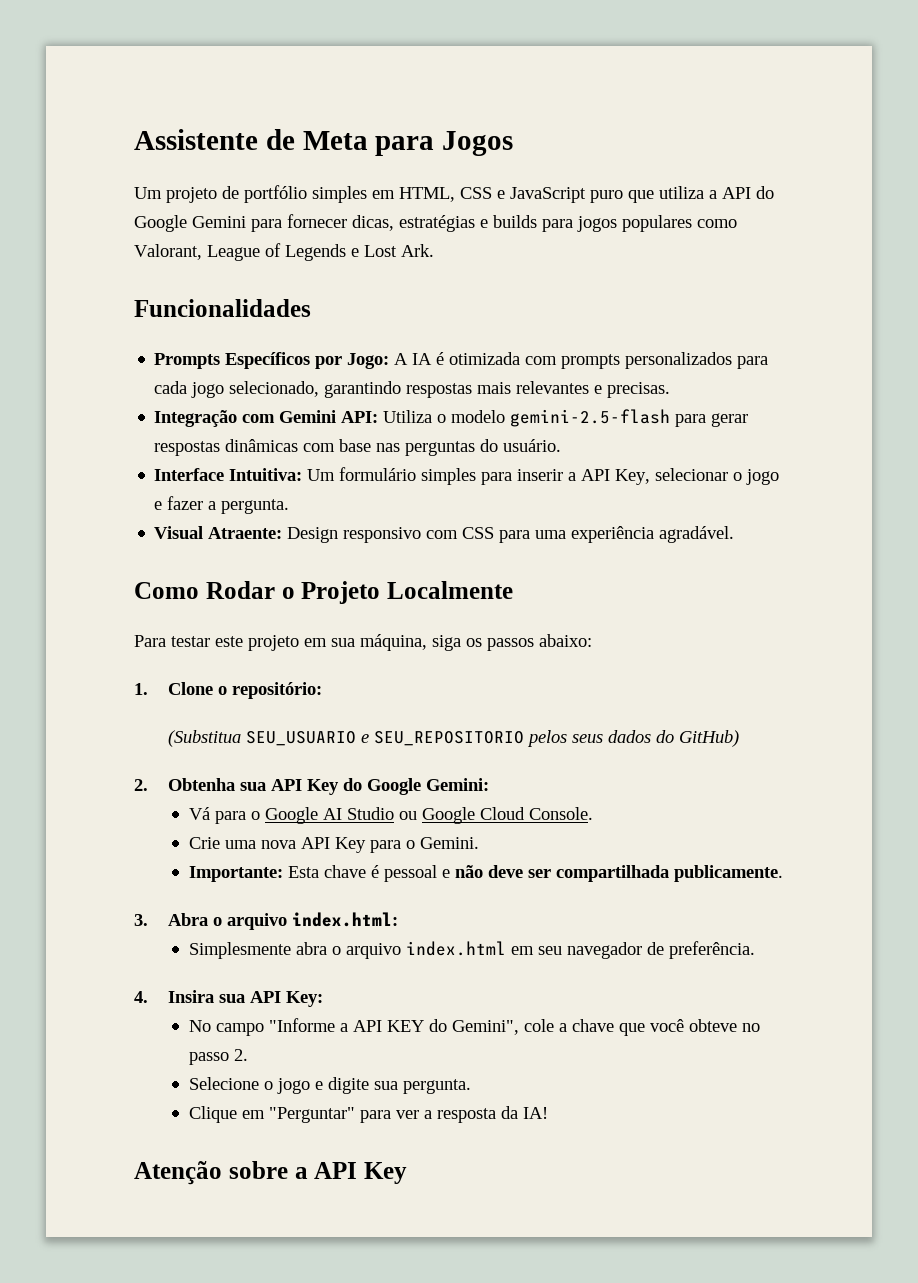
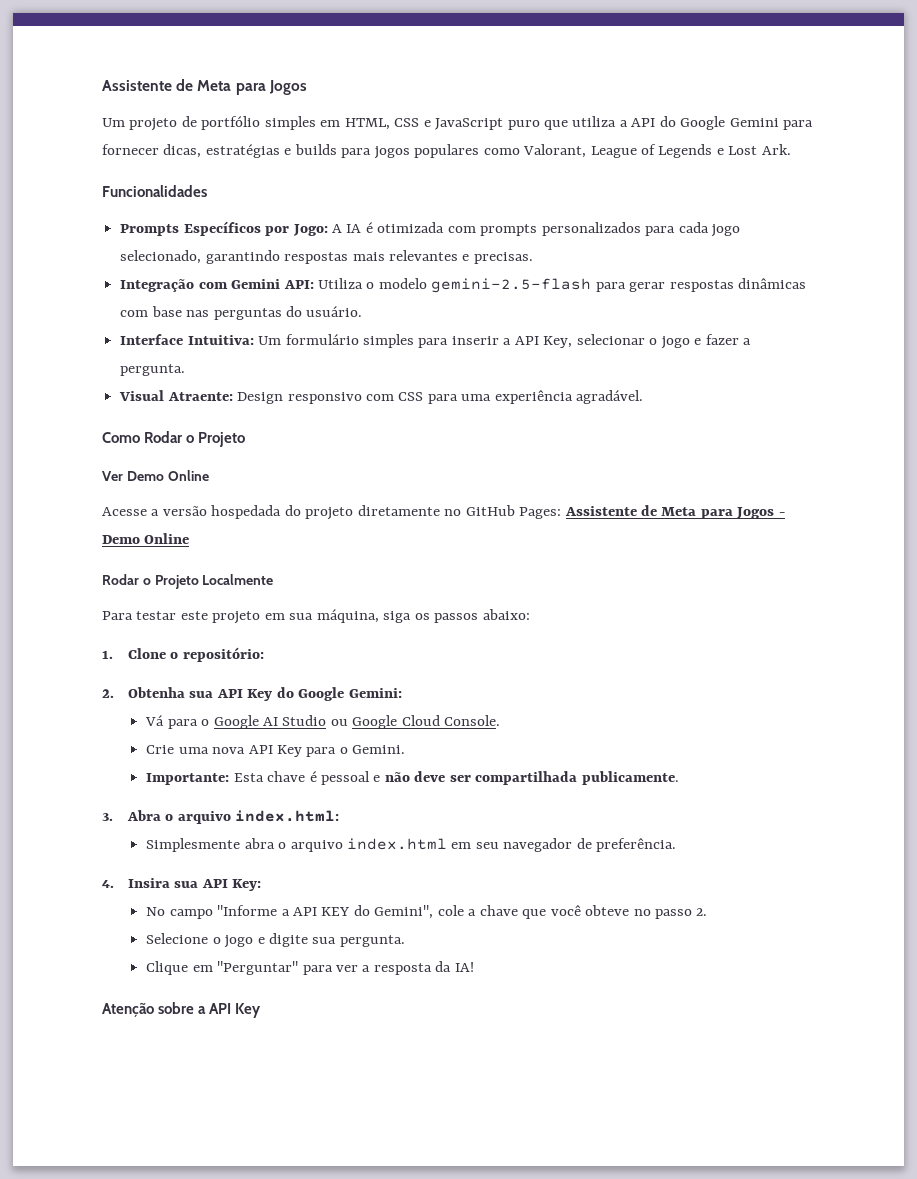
- Como Rodar o Projeto Localmente
+ Como Rodar o Projeto
+ Ver Demo Online
+ Acesse a versão hospedada do projeto diretamente no GitHub Pages: Assistente de Meta para Jogos - Demo Online
+ Rodar o Projeto Localmente
- (Substitua SEU_USUARIO e SEU_REPOSITORIO pelos seus dados do GitHub)

